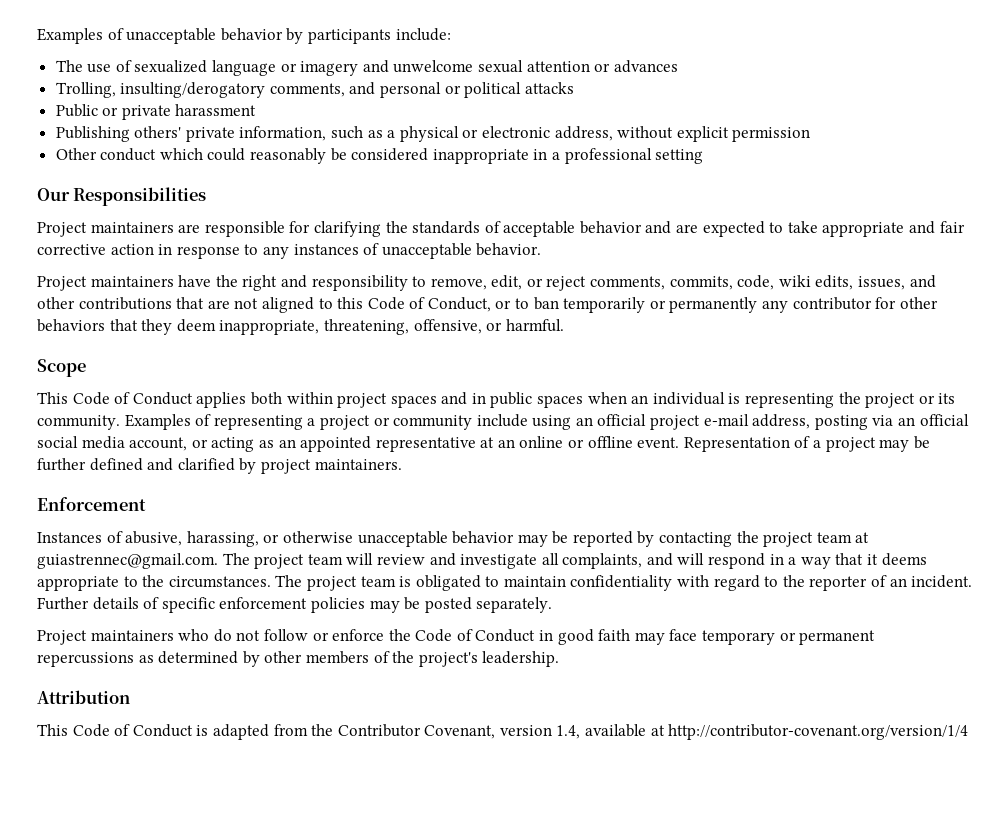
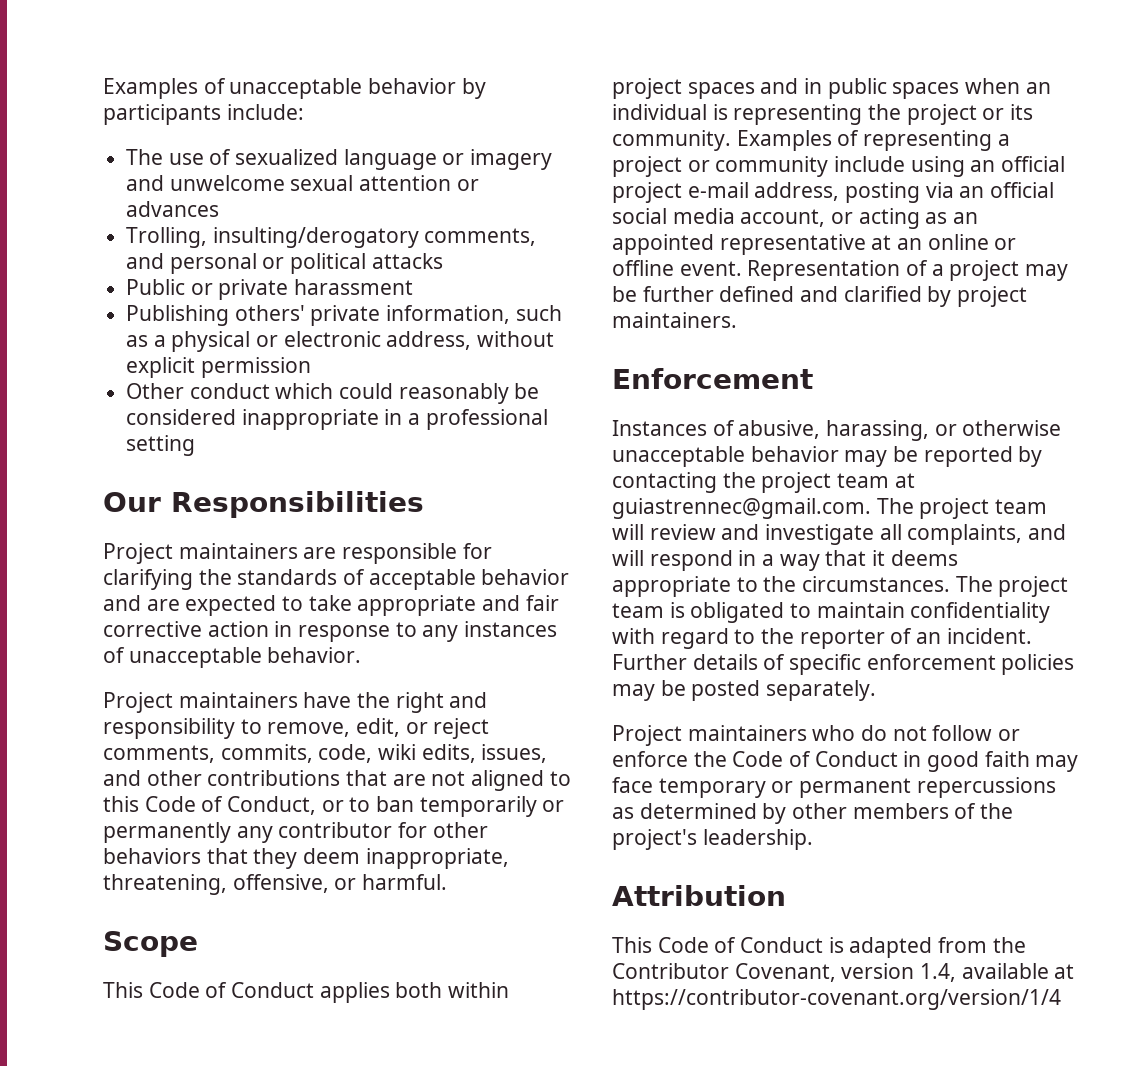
- This Code of Conduct is adapted from the Contributor Covenant, version 1.4, available at http://contributor-covenant.org/version/1/4
+ This Code of Conduct is adapted from the Contributor Covenant, version 1.4, available at https://contributor-covenant.org/version/1/4

